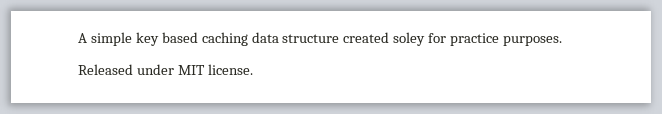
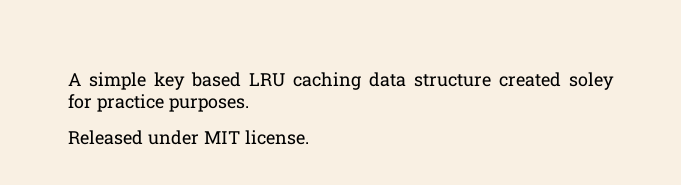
- A simple key based caching data structure created soley for practice purposes.
+ A simple key based LRU caching data structure created soley for practice purposes.

